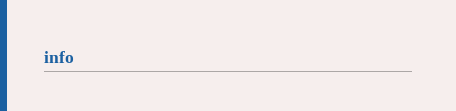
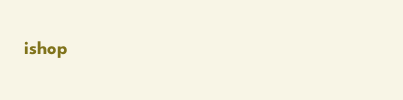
- info
+ ishop

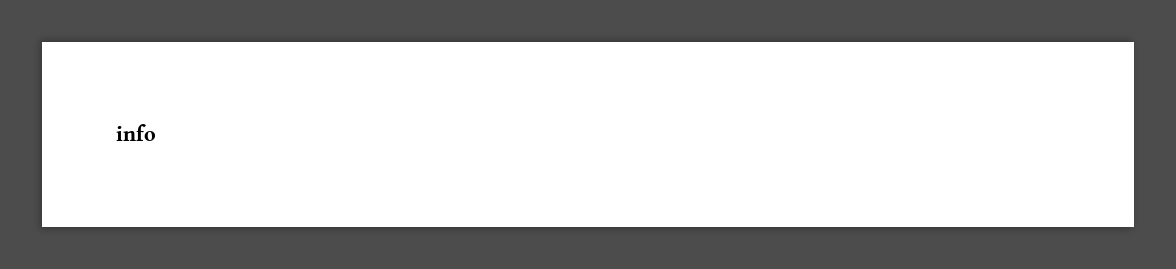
- ishop
+ info

